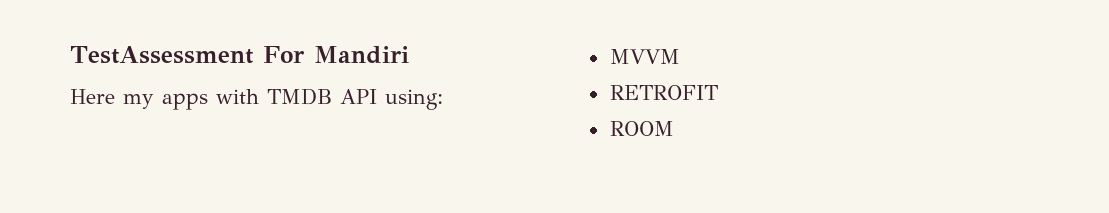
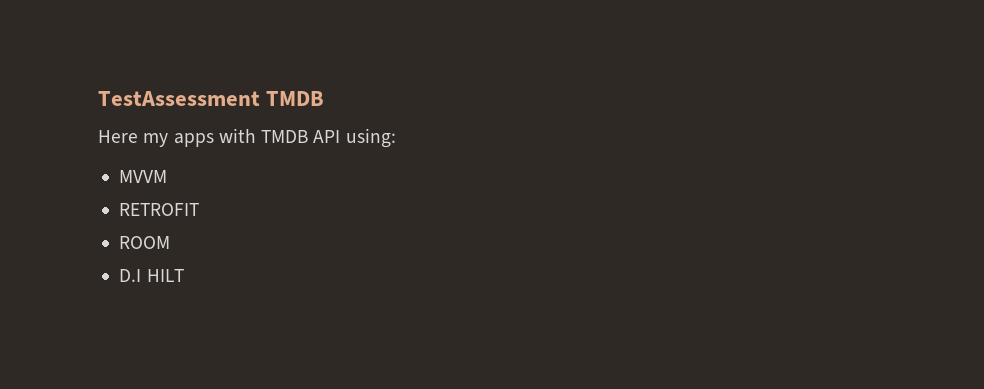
- TestAssessment For Mandiri
+ TestAssessment TMDB
+ D.I HILT

